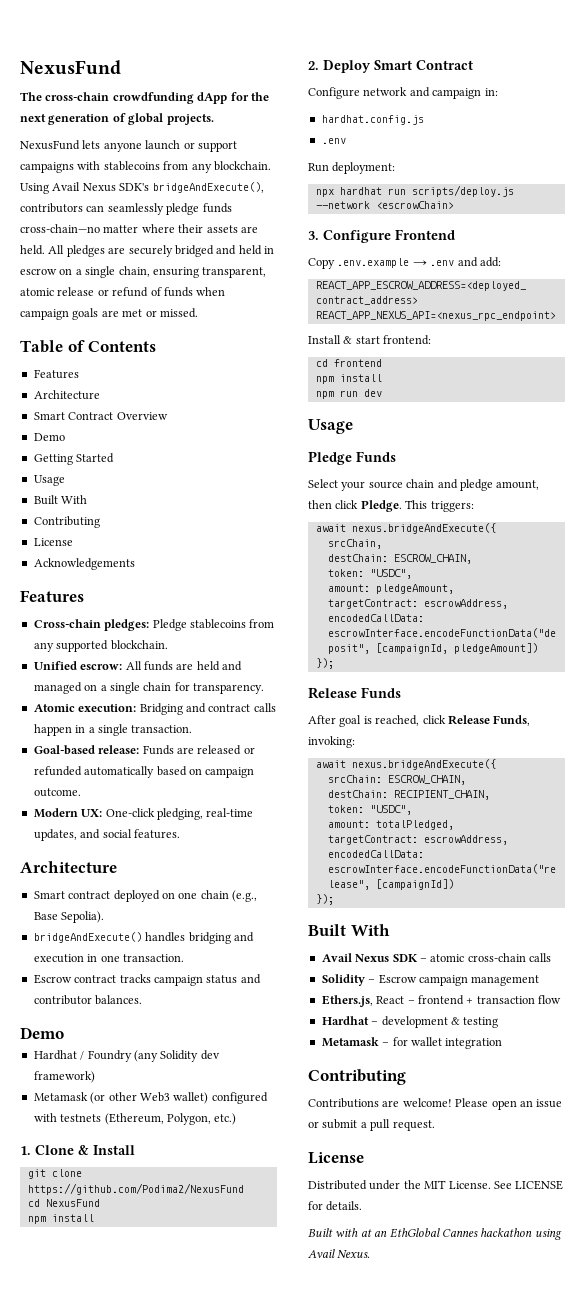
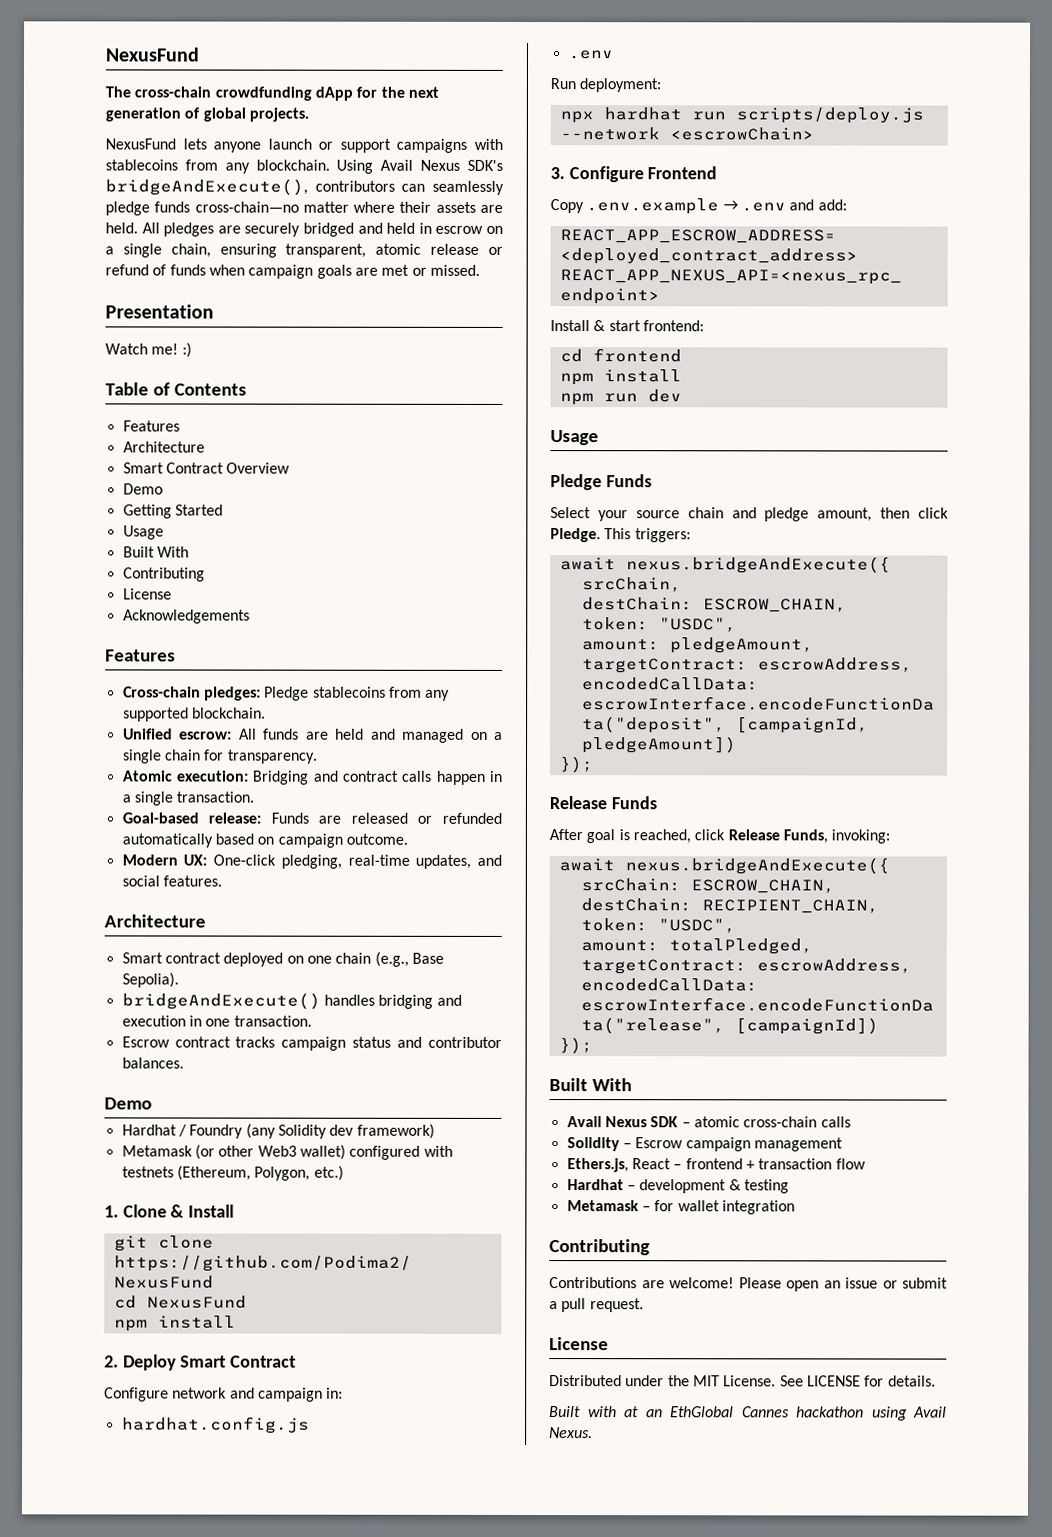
+ Presentation
+ Watch me! :)

